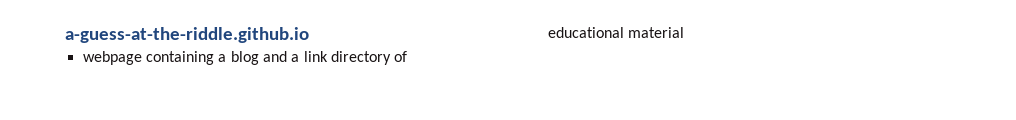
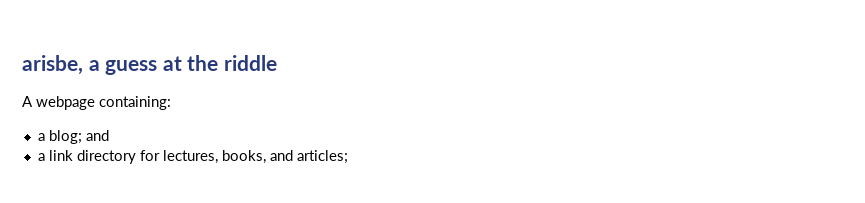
- a-guess-at-the-riddle.github.io
- webpage containing a blog and a link directory of educational material
+ arisbe, a guess at the riddle
+ A webpage containing:
+ a blog; and
+ a link directory for lectures, books, and articles;

